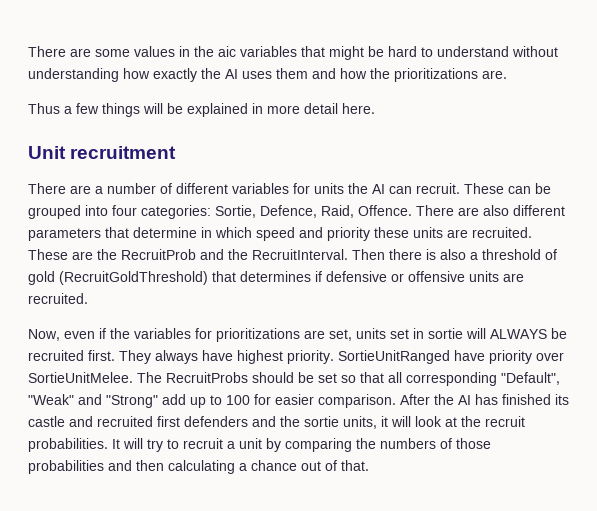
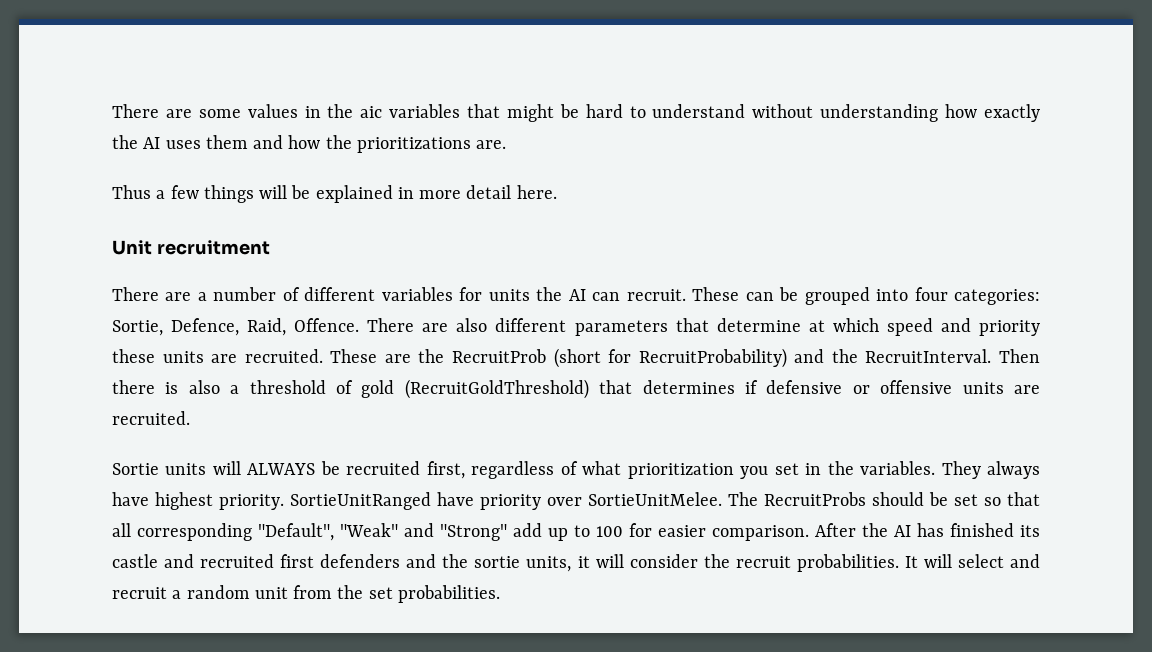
- There are also different parameters that determine in which speed and priority these units are recruited.
+ There are also different parameters that determine at which speed and priority these units are recruited.
- These are the RecruitProb and the RecruitInterval.
+ These are the RecruitProb (short for RecruitProbability) and the RecruitInterval.
- Now, even if the variables for prioritizations are set, units set in sortie will ALWAYS be recruited first.
+ Sortie units will ALWAYS be recruited first, regardless of what prioritization you set in the variables.
- After the AI has finished its castle and recruited first defenders and the sortie units, it will look at the recruit probabilities.
+ After the AI has finished its castle and recruited first defenders and the sortie units, it will consider the recruit probabilities.
- It will try to recruit a unit by comparing the numbers of those probabilities and then calculating a chance out of that.
+ It will select and recruit a random unit from the set probabilities.

